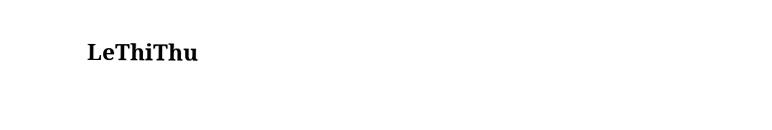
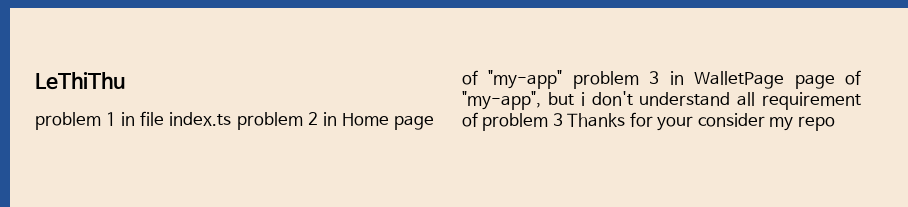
+ problem 1 in file index.ts problem 2 in Home page of "my-app" problem 3 in WalletPage page of "my-app", but i don't understand all requirement of problem 3 Thanks for your consider my repo

